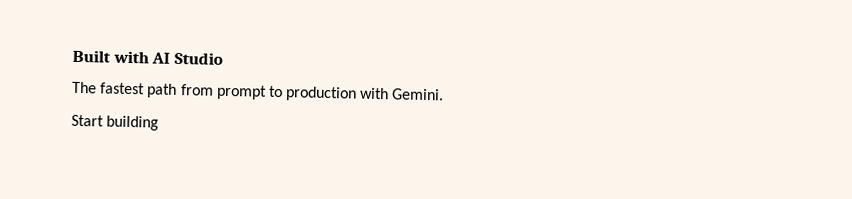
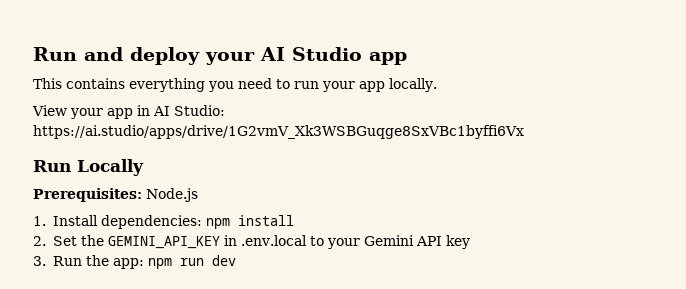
- Built with AI Studio
- The fastest path from prompt to production with Gemini.
- Start building
+ Run and deploy your AI Studio app
+ This contains everything you need to run your app locally.
+ View your app in AI Studio: https://ai.studio/apps/drive/1G2vmV_Xk3WSBGuqge8SxVBc1byffi6Vx
+ Run Locally
+ Prerequisites: Node.js
+ 1. Install dependencies: npm install
+ 2. Set the GEMINI_API_KEY in .env.local to your Gemini API key
+ 3. Run the app: npm run dev

